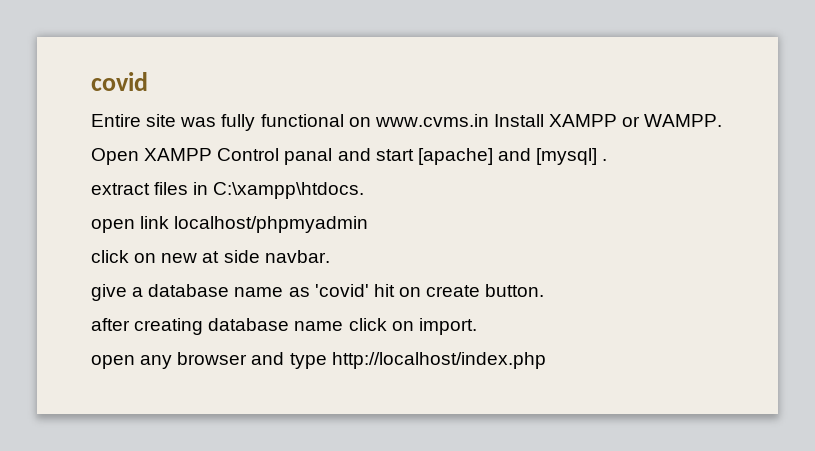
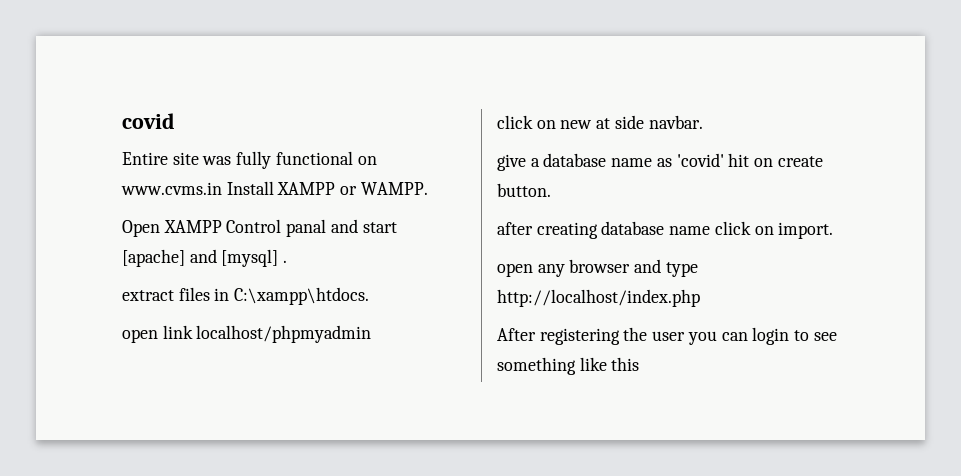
+ After registering the user you can login to see something like this

